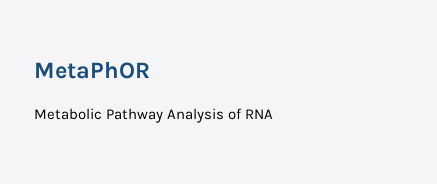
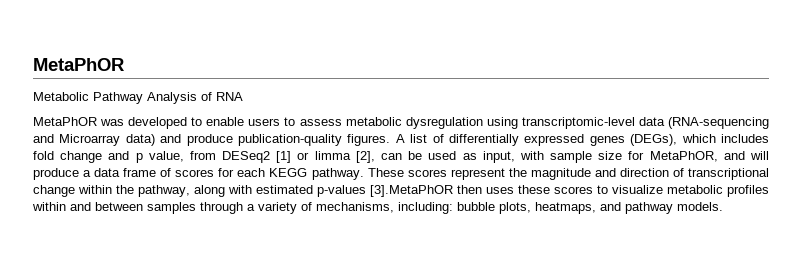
+ MetaPhOR was developed to enable users to assess metabolic dysregulation using transcriptomic-level data (RNA-sequencing and Microarray data) and produce publication-quality figures. A list of differentially expressed genes (DEGs), which includes fold change and p value, from DESeq2 [1] or limma [2], can be used as input, with sample size for MetaPhOR, and will produce a data frame of scores for each KEGG pathway. These scores represent the magnitude and direction of transcriptional change within the pathway, along with estimated p-values [3].MetaPhOR then uses these scores to visualize metabolic profiles within and between samples through a variety of mechanisms, including: bubble plots, heatmaps, and pathway models.

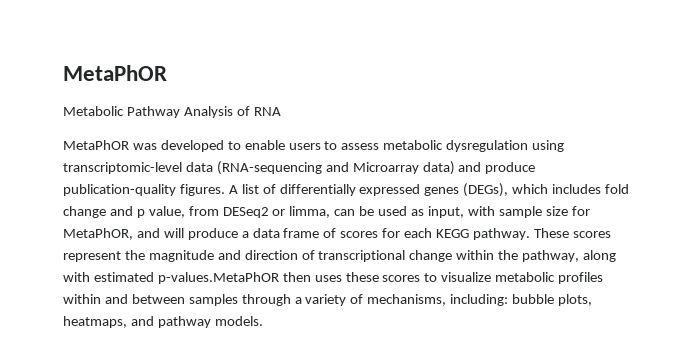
- A list of differentially expressed genes (DEGs), which includes fold change and p value, from DESeq2 [1] or limma [2], can be used as input, with sample size for MetaPhOR, and will produce a data frame of scores for each KEGG pathway.
+ A list of differentially expressed genes (DEGs), which includes fold change and p value, from DESeq2 or limma, can be used as input, with sample size for MetaPhOR, and will produce a data frame of scores for each KEGG pathway.
- These scores represent the magnitude and direction of transcriptional change within the pathway, along with estimated p-values [3].MetaPhOR then uses these scores to visualize metabolic profiles within and between samples through a variety of mechanisms, including: bubble plots, heatmaps, and pathway models.
+ These scores represent the magnitude and direction of transcriptional change within the pathway, along with estimated p-values.MetaPhOR then uses these scores to visualize metabolic profiles within and between samples through a variety of mechanisms, including: bubble plots, heatmaps, and pathway models.

